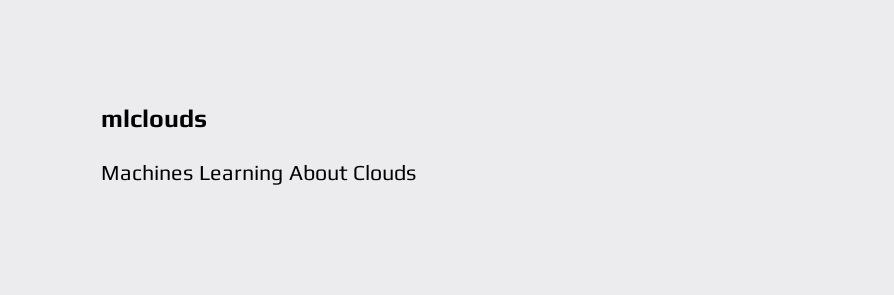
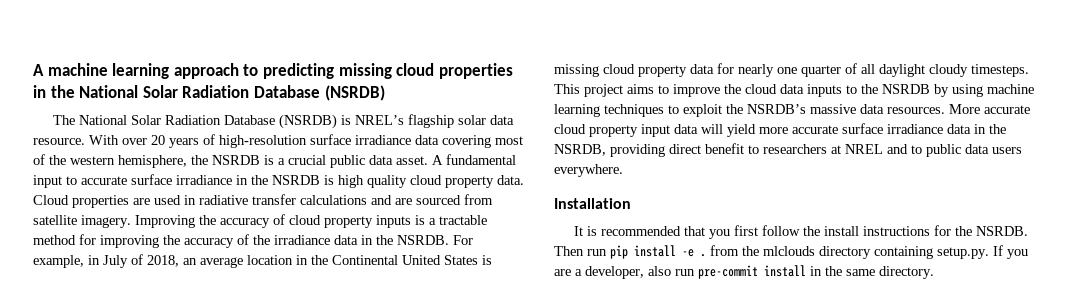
- mlclouds
- Machines Learning About Clouds
+ A machine learning approach to predicting missing cloud properties in the National Solar Radiation Database (NSRDB)
+ The National Solar Radiation Database (NSRDB) is NREL’s flagship solar data resource. With over 20 years of high-resolution surface irradiance data covering most of the western hemisphere, the NSRDB is a crucial public data asset. A fundamental input to accurate surface irradiance in the NSRDB is high quality cloud property data. Cloud properties are used in radiative transfer calculations and are sourced from satellite imagery. Improving the accuracy of cloud property inputs is a tractable method for improving the accuracy of the irradiance data in the NSRDB. For example, in July of 2018, an average location in the Continental United States is missing cloud property data for nearly one quarter of all daylight cloudy timesteps. This project aims to improve the cloud data inputs to the NSRDB by using machine learning techniques to exploit the NSRDB’s massive data resources. More accurate cloud property input data will yield more accurate surface irradiance data in the NSRDB, providing direct benefit to researchers at NREL and to public data users everywhere.
+ Installation
+ It is recommended that you first follow the install instructions for the NSRDB. Then run pip install -e . from the mlclouds directory containing setup.py. If you are a developer, also run pre-commit install in the same directory.

